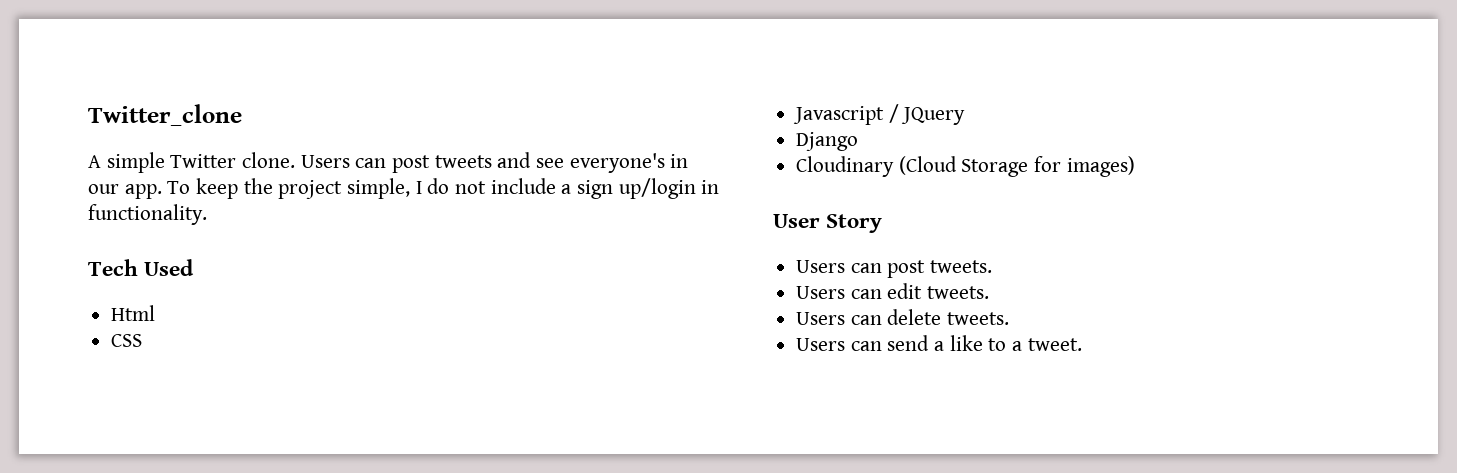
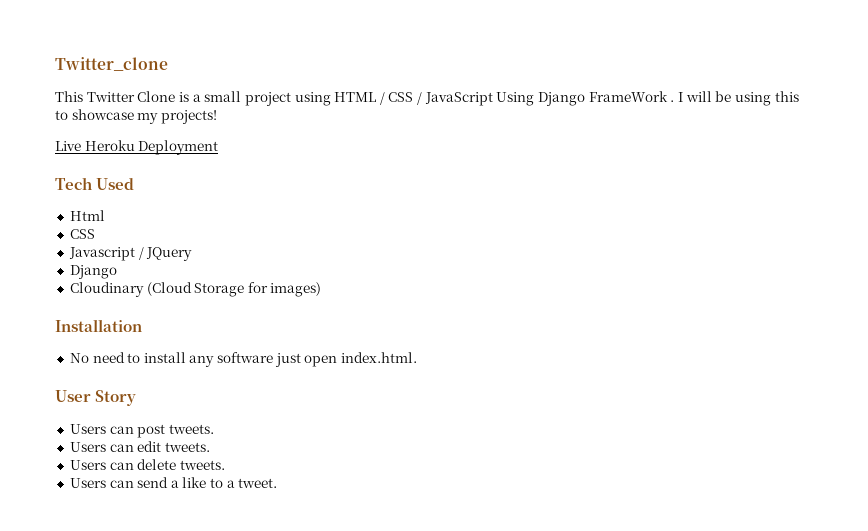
- A simple Twitter clone. Users can post tweets and see everyone's in our app. To keep the project simple, I do not include a sign up/login in functionality.
+ This Twitter Clone is a small project using HTML / CSS / JavaScript Using Django FrameWork . I will be using this to showcase my projects!
+ Live Heroku Deployment
+ Installation
+ No need to install any software just open index.html.

